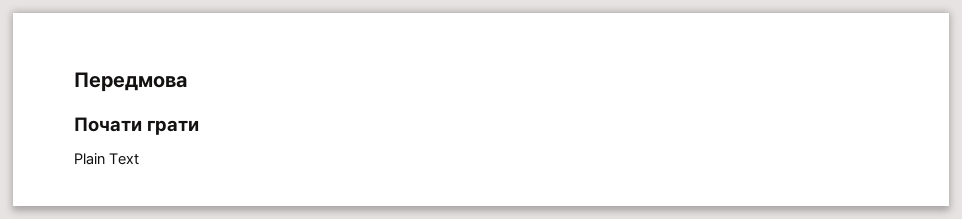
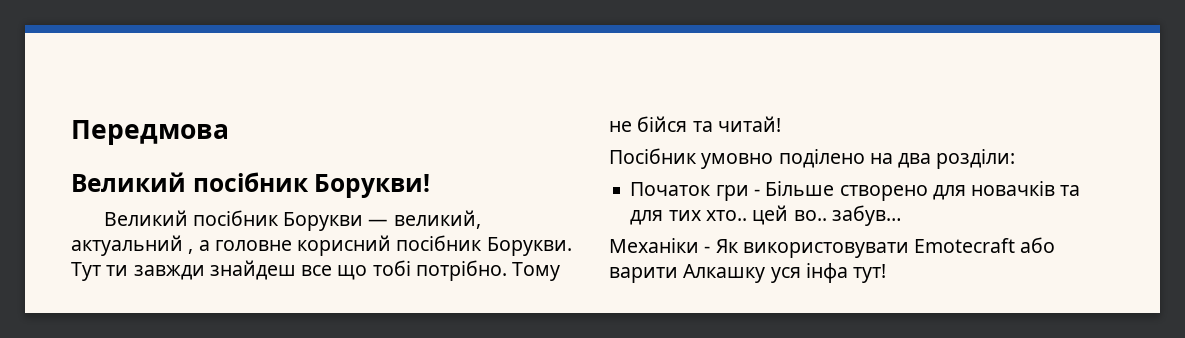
- Почати грати
- Plain Text
+ Великий посібник Борукви!
+ Великий посібник Борукви — великий, актуальний , а головне корисний посібник Борукви. Тут ти завжди знайдеш все що тобі потрібно. Тому не бійся та читай!
+ Посібник умовно поділено на два розділи:
+ Початок гри - Більше створено для новачків та для тих хто.. цей во.. забув…
+ Механіки - Як використовувати Emotecraft або варити Алкашку уся інфа тут!

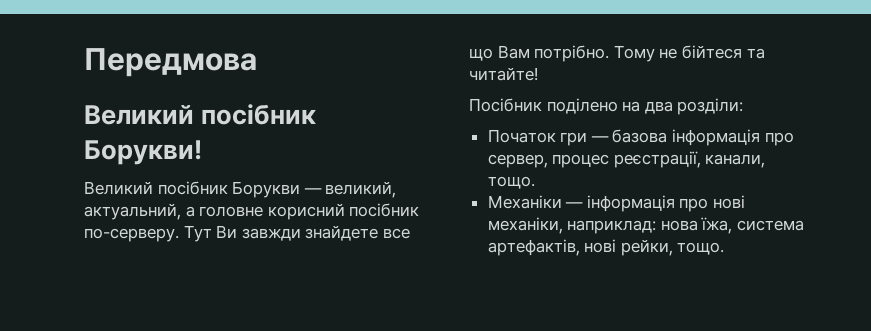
- Великий посібник Борукви — великий, актуальний , а головне корисний посібник Борукви. Тут ти завжди знайдеш все що тобі потрібно.
+ Великий посібник Борукви — великий, актуальний, а головне корисний посібник по-серверу. Тут Ви завжди знайдете все що Вам потрібно.
- Тому не бійся та читай!
+ Тому не бійтеся та читайте!
- Посібник умовно поділено на два розділи:
+ Посібник поділено на два розділи:
- Початок гри - Більше створено для новачків та для тих хто.. цей во.. забув…
- Механіки - Як використовувати Emotecraft або варити Алкашку уся інфа тут!
+ Початок гри — базова інформація про сервер, процес реєстрації, канали, тощо.
+ Механіки — інформація про нові механіки, наприклад: нова їжа, система артефактів, нові рейки, тощо.

